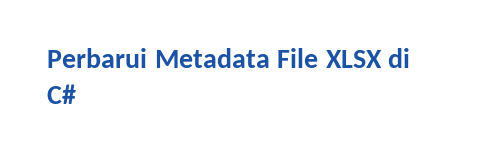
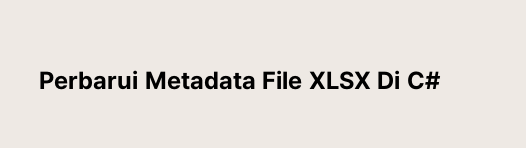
- Perbarui Metadata File XLSX di C#
+ Perbarui Metadata File XLSX Di C#

